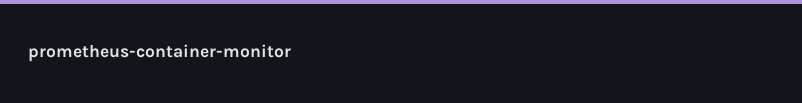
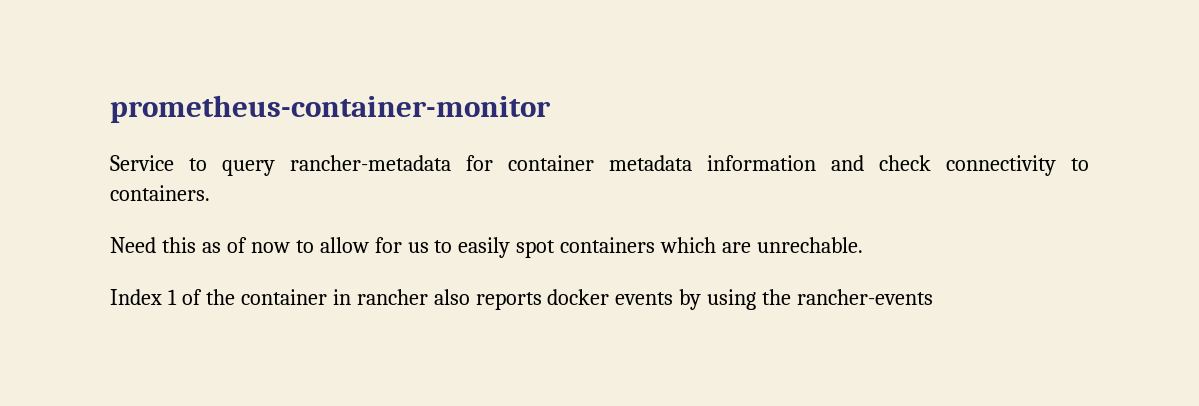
+ Service to query rancher-metadata for container metadata information and check connectivity to containers.
+ Need this as of now to allow for us to easily spot containers which are unrechable.
+ Index 1 of the container in rancher also reports docker events by using the rancher-events

